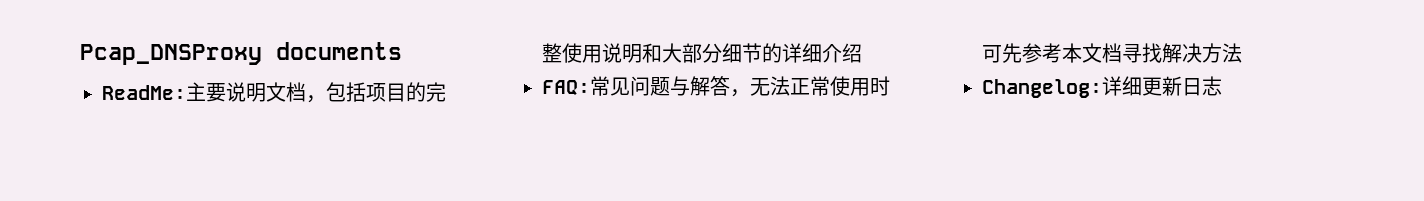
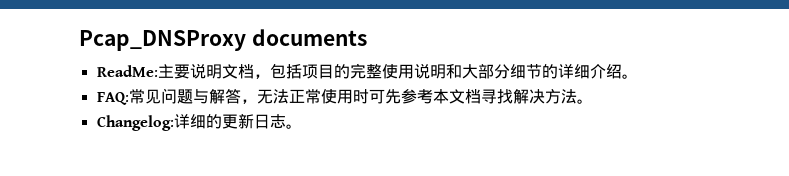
- ReadMe:主要说明文档，包括项目的完整使用说明和大部分细节的详细介绍
+ ReadMe:主要说明文档，包括项目的完整使用说明和大部分细节的详细介绍。
- FAQ:常见问题与解答，无法正常使用时可先参考本文档寻找解决方法
+ FAQ:常见问题与解答，无法正常使用时可先参考本文档寻找解决方法。
- Changelog:详细更新日志
+ Changelog:详细的更新日志。

